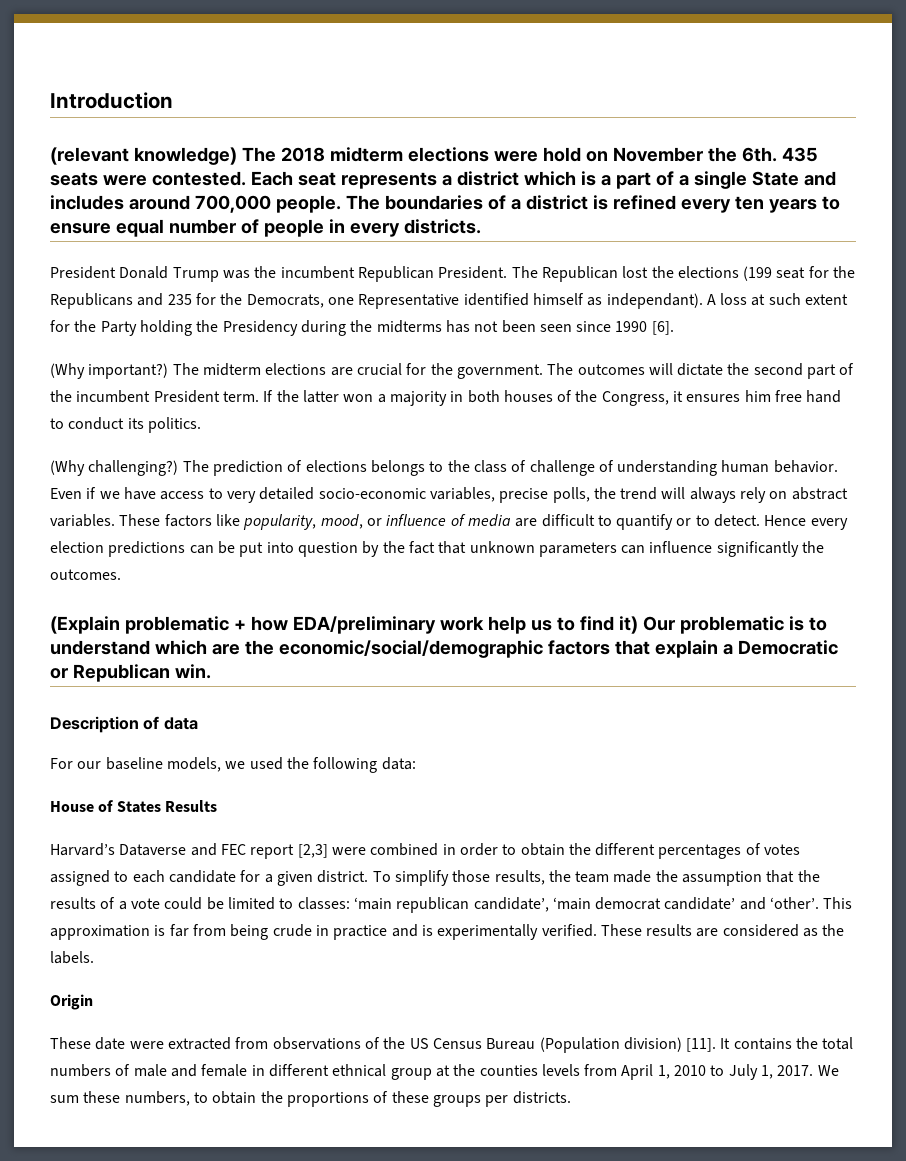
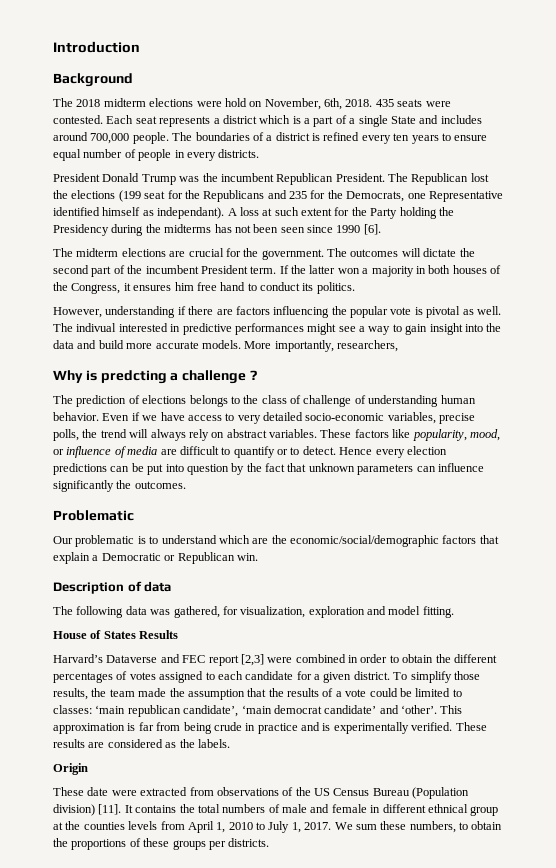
- (relevant knowledge) The 2018 midterm elections were hold on November the 6th.
+ Background
+ The 2018 midterm elections were hold on November, 6th, 2018.
- (Why important?)
- (Why challenging?) The prediction of elections belongs to the class of challenge of understanding human behavior.
+ However, understanding if there are factors influencing the popular vote is pivotal as well. The indivual interested in predictive performances might see a way to gain insight into the data and build more accurate models. More importantly, researchers,
+ Why is predcting a challenge ?
+ The prediction of elections belongs to the class of challenge of understanding human behavior.
- (Explain problematic + how EDA/preliminary work help us to find it) Our problematic is to understand which are the economic/social/demographic factors that explain a Democratic or Republican win.
+ Problematic
+ Our problematic is to understand which are the economic/social/demographic factors that explain a Democratic or Republican win.
- For our baseline models, we used the following data:
+ The following data was gathered, for visualization, exploration and model fitting.

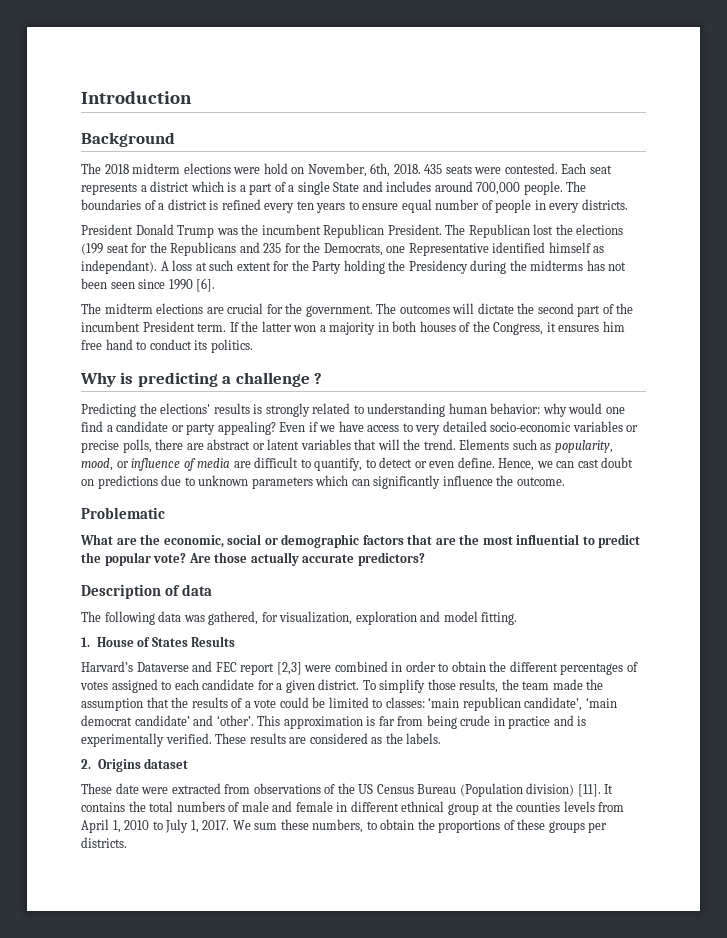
- However, understanding if there are factors influencing the popular vote is pivotal as well. The indivual interested in predictive performances might see a way to gain insight into the data and build more accurate models. More importantly, researchers,
- Why is predcting a challenge ?
+ Why is predicting a challenge ?
- The prediction of elections belongs to the class of challenge of understanding human behavior.
+ Predicting the elections' results is strongly related to understanding human behavior: why would one find a candidate or party appealing?
- Even if we have access to very detailed socio-economic variables, precise polls, the trend will always rely on abstract variables. These factors like popularity, mood, or influence of media are difficult to quantify or to detect. Hence every election predictions can be put into question by the fact that unknown parameters can influence significantly the outcomes.
+ Even if we have access to very detailed socio-economic variables or precise polls, there are abstract or latent variables that will the trend. Elements such as popularity, mood, or influence of media are difficult to quantify, to detect or even define. Hence, we can cast doubt on predictions due to unknown parameters which can significantly influence the outcome.
  Problematic
- Our problematic is to understand which are the economic/social/demographic factors that explain a Democratic or Republican win.
+ What are the economic, social or demographic factors that are the most influential to predict the popular vote? Are those actually accurate predictors?
- House of States Results
+ 1. House of States Results
- Origin
+ 2. Origins dataset

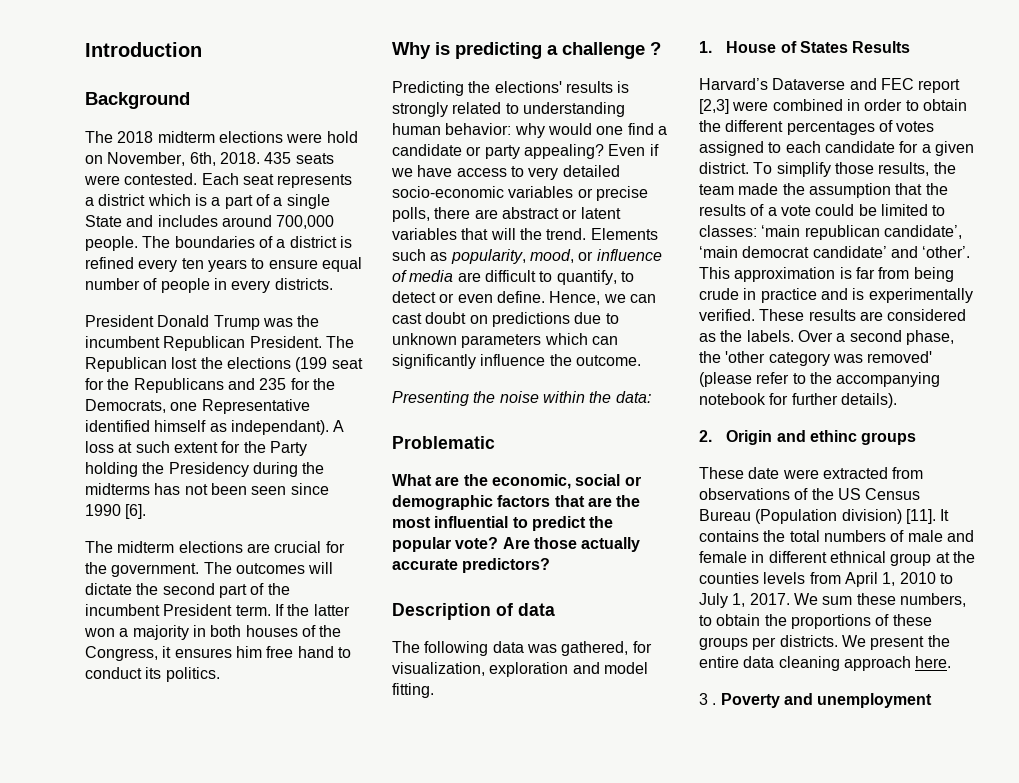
+ Presenting the noise within the data:
- These results are considered as the labels.
- 2. Origins dataset
+ These results are considered as the labels. Over a second phase, the 'other category was removed' (please refer to the accompanying notebook for further details).
+ 2. Origin and ethinc groups
+ We present the entire data cleaning approach here.
+ 3 . Poverty and unemployment

